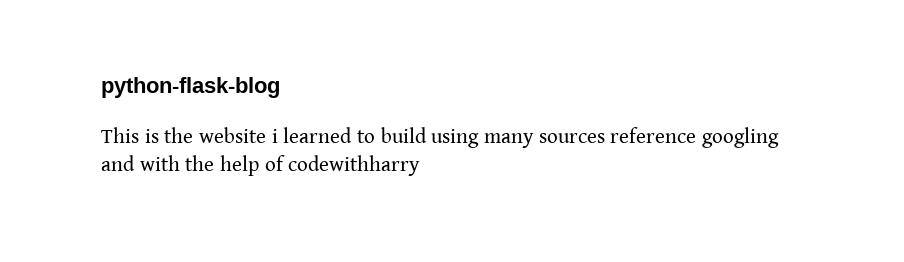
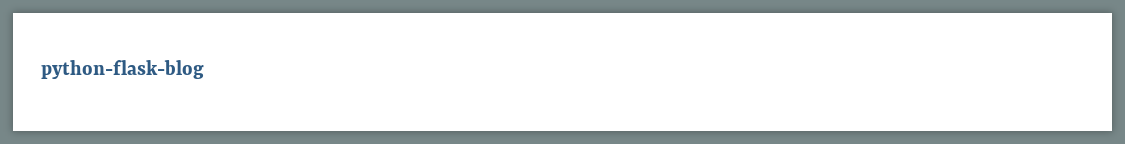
- This is the website i learned to build using many sources reference googling and with the help of codewithharry

